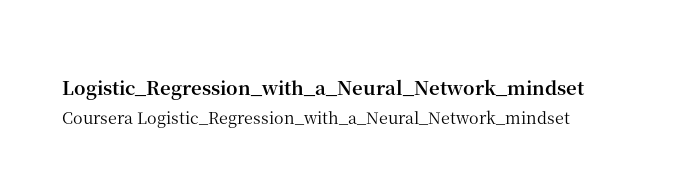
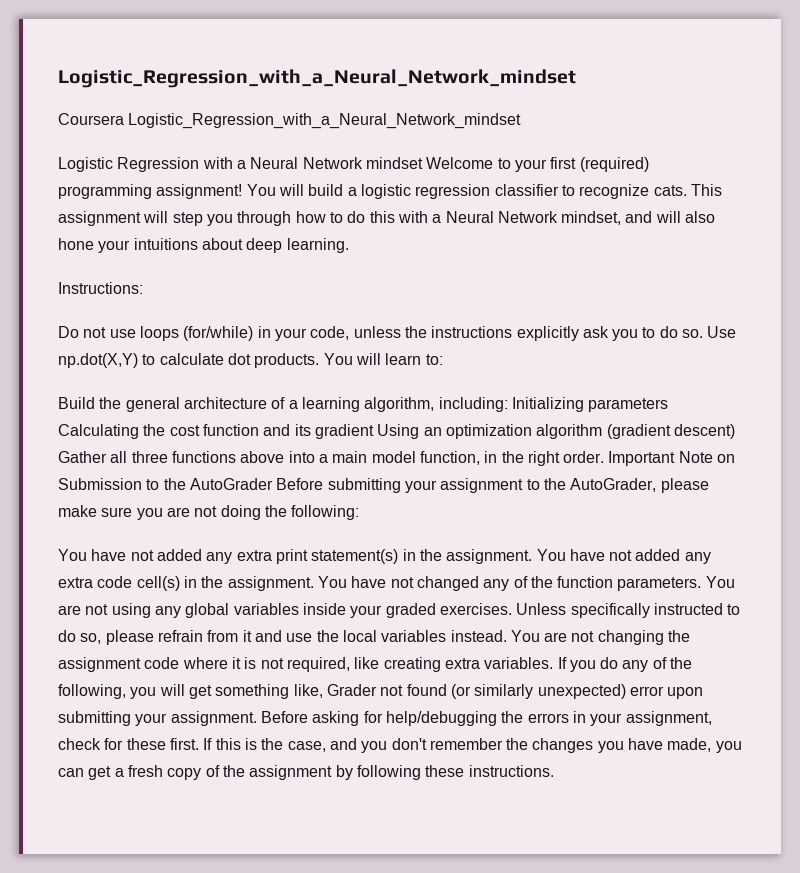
+ Logistic Regression with a Neural Network mindset Welcome to your first (required) programming assignment! You will build a logistic regression classifier to recognize cats. This assignment will step you through how to do this with a Neural Network mindset, and will also hone your intuitions about deep learning.
+ Instructions:
+ Do not use loops (for/while) in your code, unless the instructions explicitly ask you to do so. Use np.dot(X,Y) to calculate dot products. You will learn to:
+ Build the general architecture of a learning algorithm, including: Initializing parameters Calculating the cost function and its gradient Using an optimization algorithm (gradient descent) Gather all three functions above into a main model function, in the right order. Important Note on Submission to the AutoGrader Before submitting your assignment to the AutoGrader, please make sure you are not doing the following:
+ You have not added any extra print statement(s) in the assignment. You have not added any extra code cell(s) in the assignment. You have not changed any of the function parameters. You are not using any global variables inside your graded exercises. Unless specifically instructed to do so, please refrain from it and use the local variables instead. You are not changing the assignment code where it is not required, like creating extra variables. If you do any of the following, you will get something like, Grader not found (or similarly unexpected) error upon submitting your assignment. Before asking for help/debugging the errors in your assignment, check for these first. If this is the case, and you don't remember the changes you have made, you can get a fresh copy of the assignment by following these instructions.

